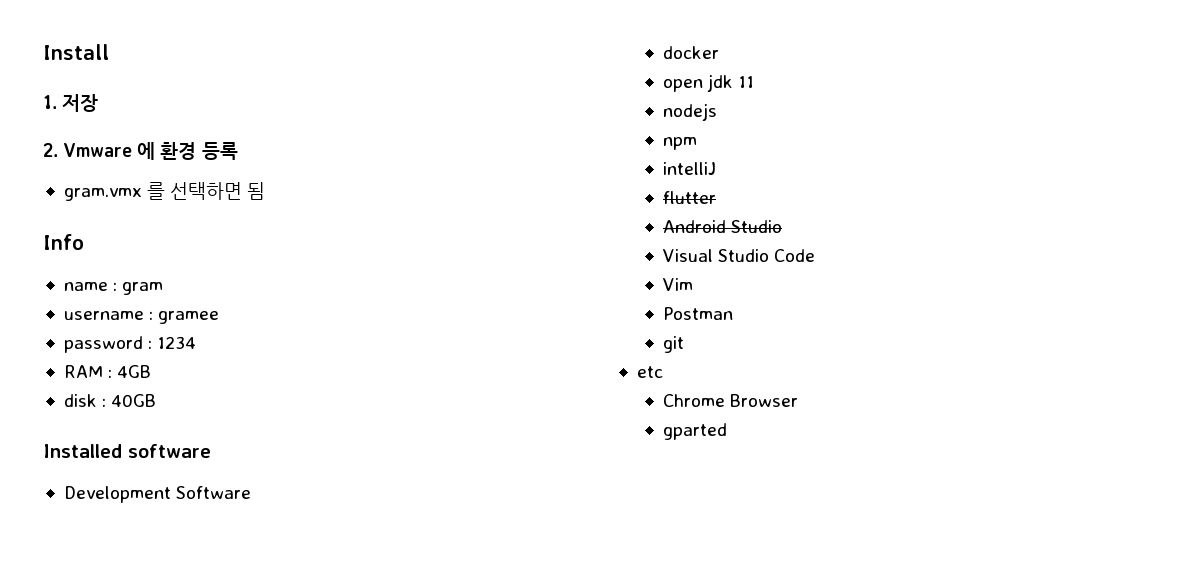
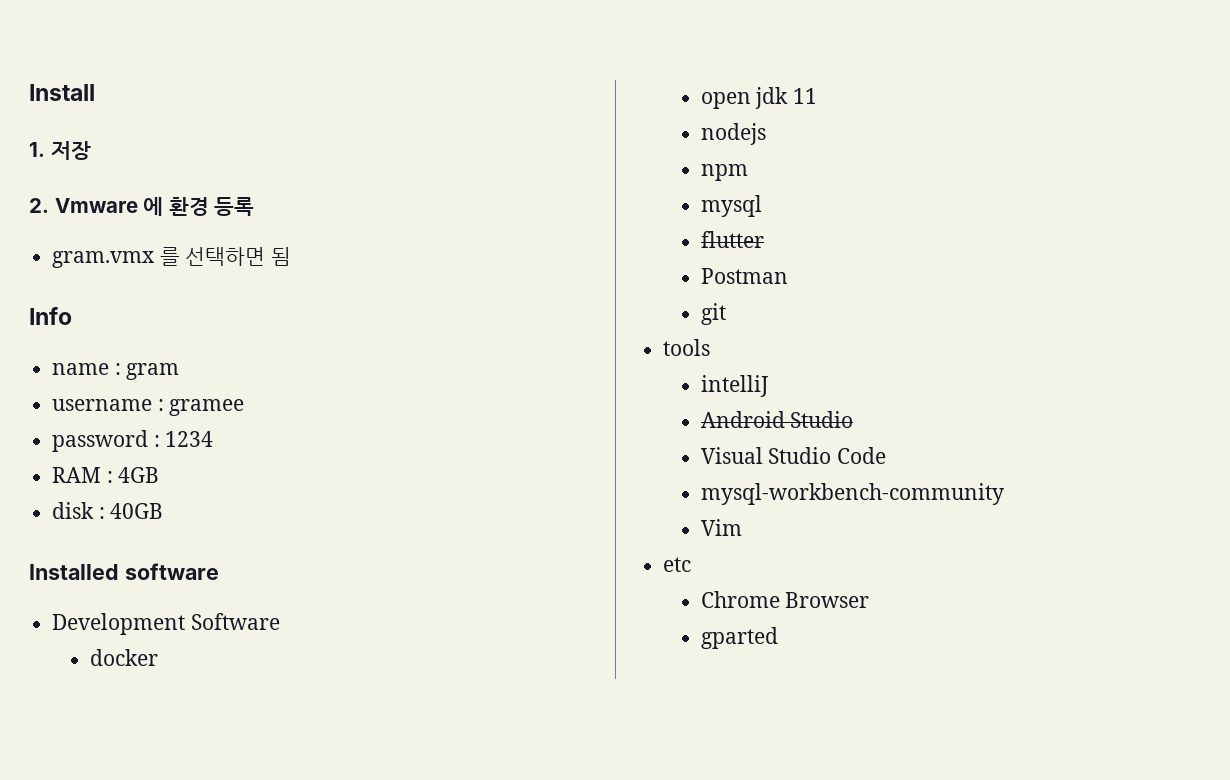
- intelliJ
+ mysql
+ Postman
+ git
+ tools
+ intelliJ
+ mysql-workbench-community
- Postman
- git

